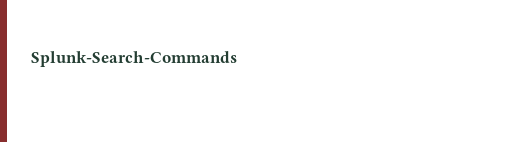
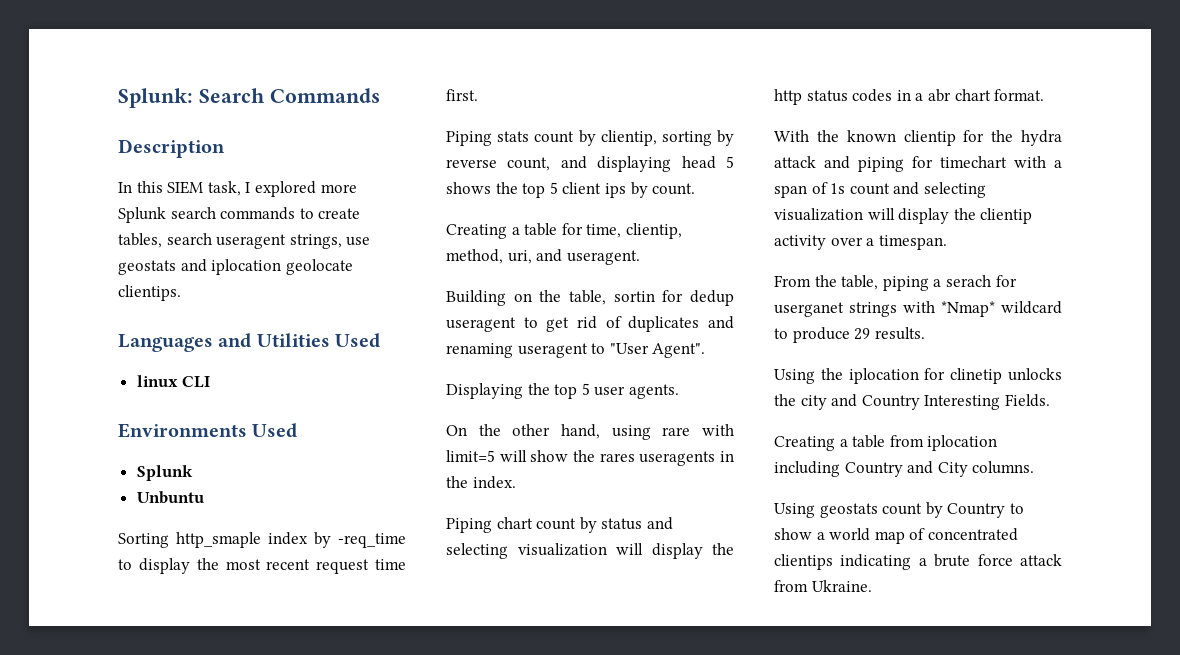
- Splunk-Search-Commands
+ Splunk: Search Commands
+ Description
+ In this SIEM task, I explored more Splunk search commands to create tables, search useragent strings, use geostats and iplocation geolocate clientips.
+ Languages and Utilities Used
+ linux CLI
+ Environments Used
+ Splunk
+ Unbuntu
+ Sorting http_smaple index by -req_time to display the most recent request time first.
+ Piping stats count by clientip, sorting by reverse count, and displaying head 5 shows the top 5 client ips by count.
+ Creating a table for time, clientip, method, uri, and useragent.
+ Building on the table, sortin for dedup useragent to get rid of duplicates and renaming useragent to "User Agent".
+ Displaying the top 5 user agents.
+ On the other hand, using rare with limit=5 will show the rares useragents in the index.
+ Piping chart count by status and selecting visualization will display the http status codes in a abr chart format.
+ With the known clientip for the hydra attack and piping for timechart with a span of 1s count and selecting visualization will display the clientip activity over a timespan.
+ From the table, piping a serach for userganet strings with *Nmap* wildcard to produce 29 results.
+ Using the iplocation for clinetip unlocks the city and Country Interesting Fields.
+ Creating a table from iplocation including Country and City columns.
+ Using geostats count by Country to show a world map of concentrated clientips indicating a brute force attack from Ukraine.

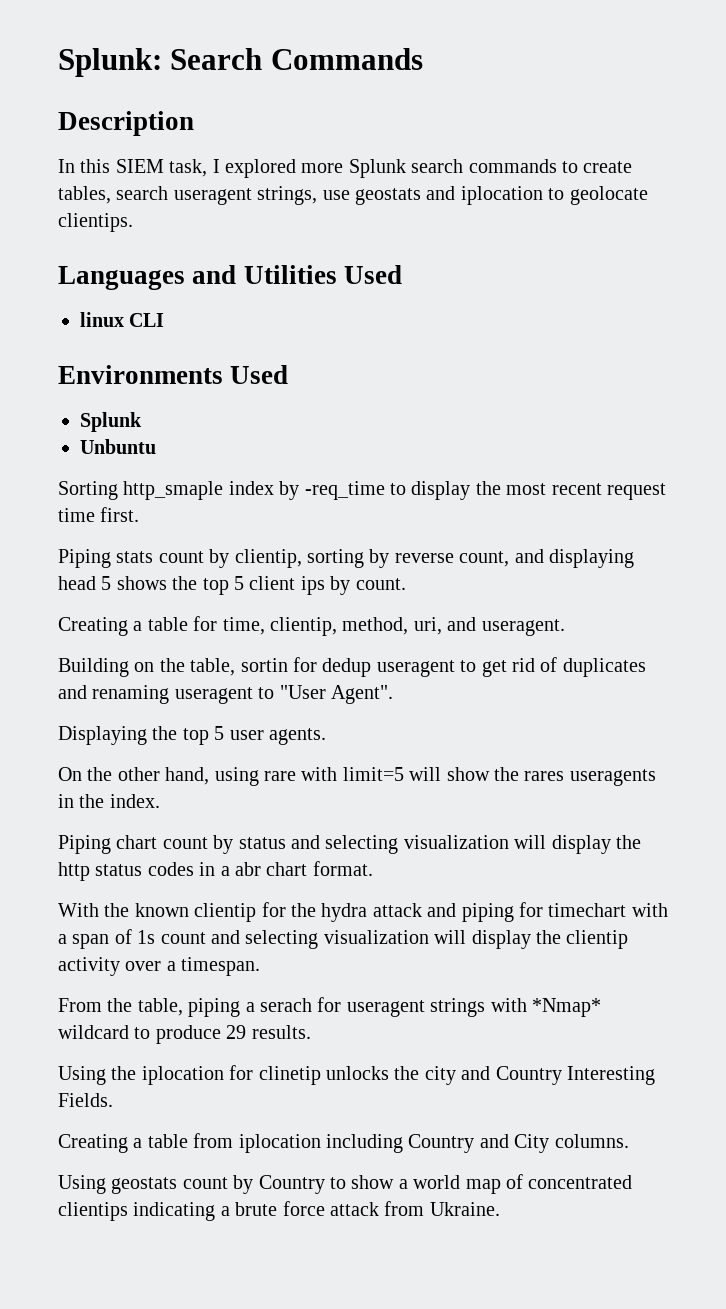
- In this SIEM task, I explored more Splunk search commands to create tables, search useragent strings, use geostats and iplocation geolocate clientips.
+ In this SIEM task, I explored more Splunk search commands to create tables, search useragent strings, use geostats and iplocation to geolocate clientips.
- From the table, piping a serach for userganet strings with *Nmap* wildcard to produce 29 results.
+ From the table, piping a serach for useragent strings with *Nmap* wildcard to produce 29 results.

